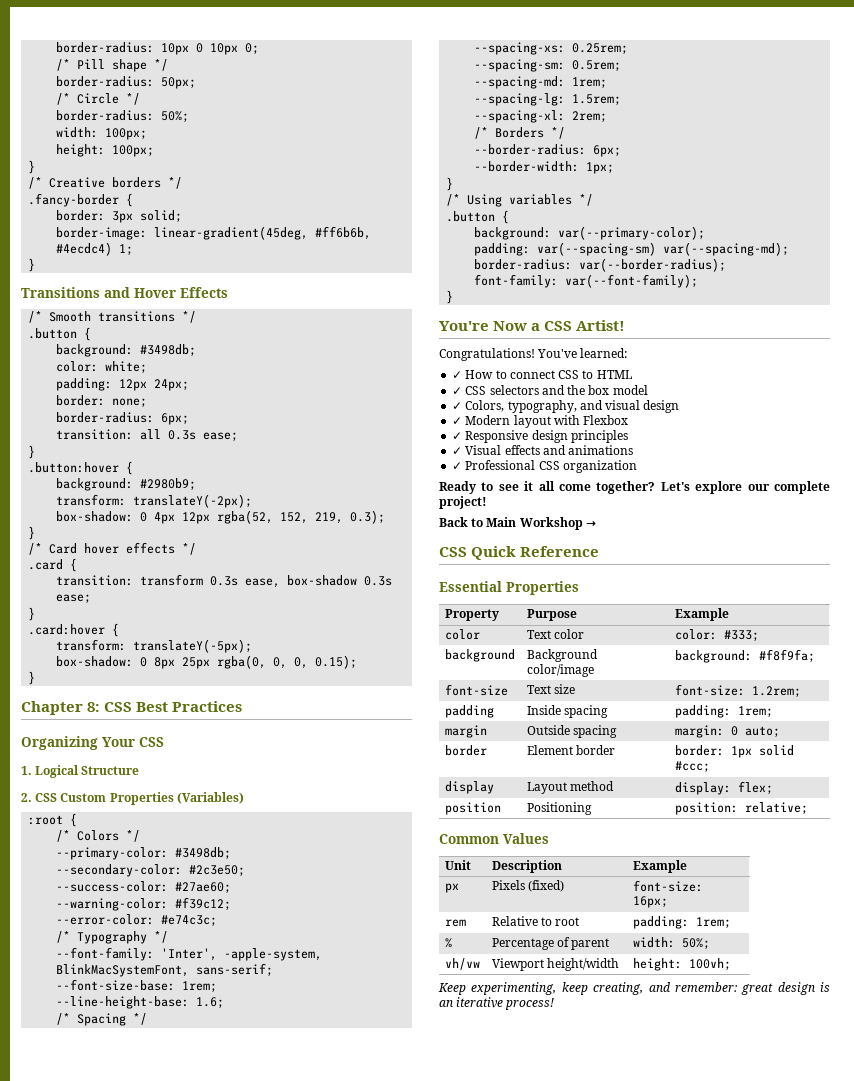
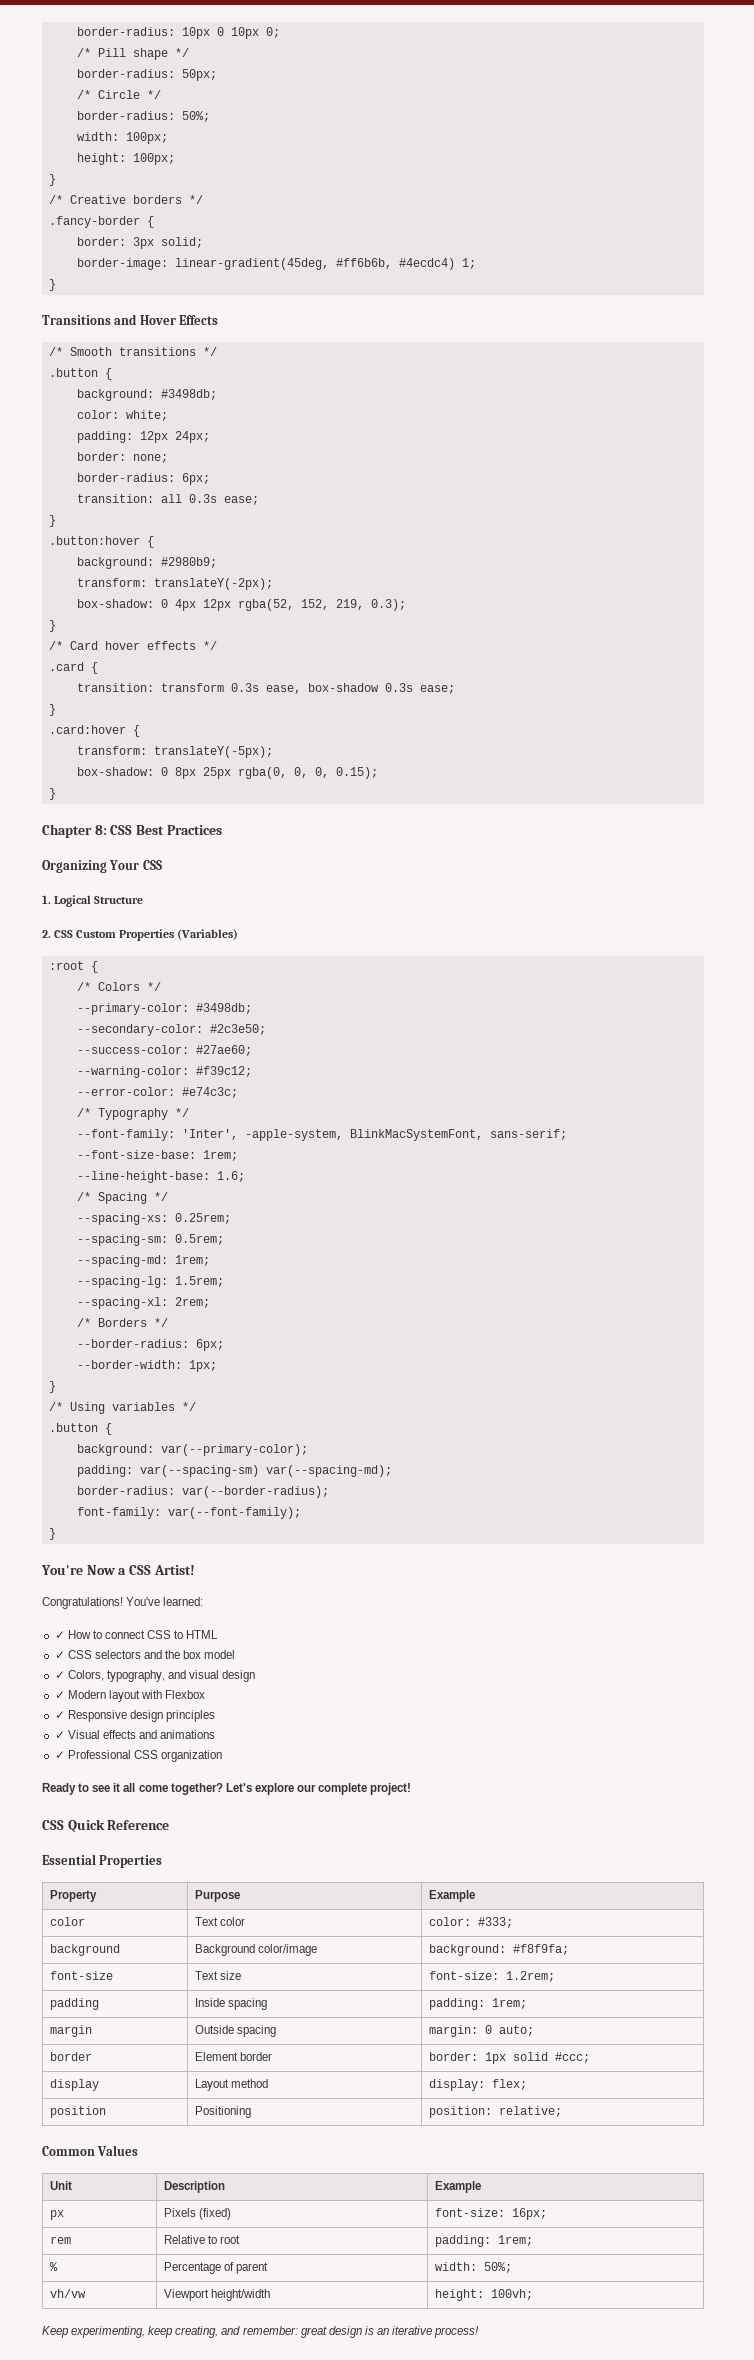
- Back to Main Workshop →

